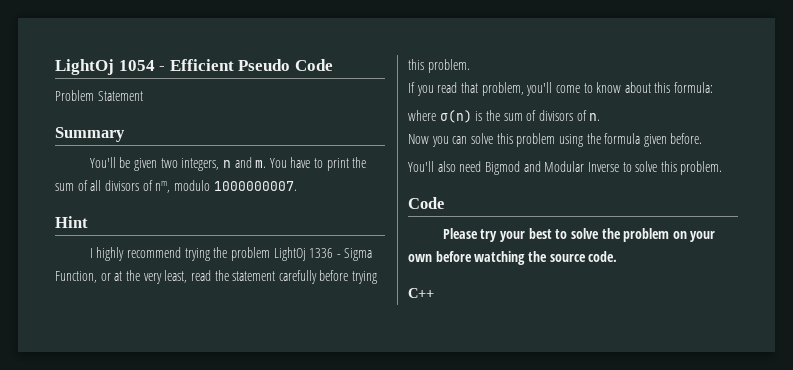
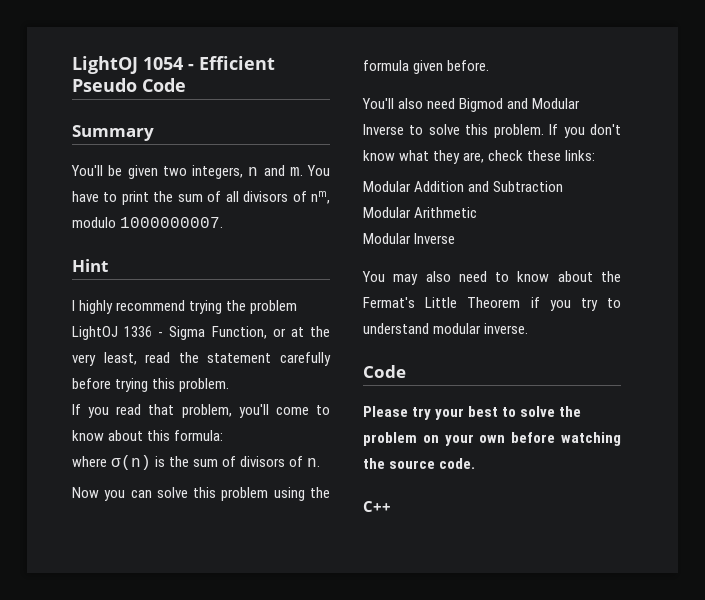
- LightOj 1054 - Efficient Pseudo Code
+ LightOJ 1054 - Efficient Pseudo Code
- Problem Statement
- I highly recommend trying the problem LightOj 1336 - Sigma Function, or at the very least, read the statement carefully before trying this problem.
+ I highly recommend trying the problem LightOJ 1336 - Sigma Function, or at the very least, read the statement carefully before trying this problem.
+ If you don't know what they are, check these links:
+ Modular Addition and Subtraction
+ Modular Arithmetic
+ Modular Inverse
+ You may also need to know about the Fermat's Little Theorem if you try to understand modular inverse.

